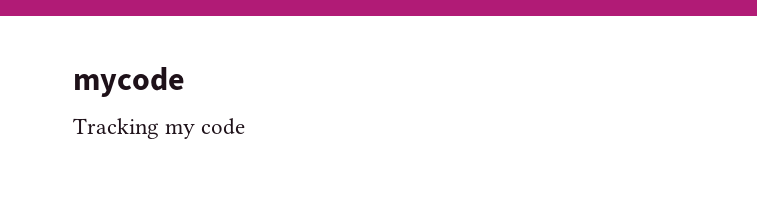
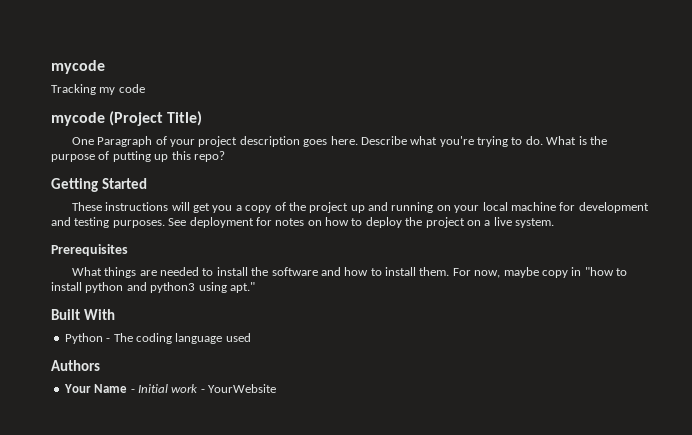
+ mycode (Project Title)
+ One Paragraph of your project description goes here. Describe what you're trying to do. What is the purpose of putting up this repo?
+ Getting Started
+ These instructions will get you a copy of the project up and running on your local machine for development and testing purposes. See deployment for notes on how to deploy the project on a live system.
+ Prerequisites
+ What things are needed to install the software and how to install them. For now, maybe copy in "how to install python and python3 using apt."
+ Built With
+ Python - The coding language used
+ Authors
+ Your Name - Initial work - YourWebsite

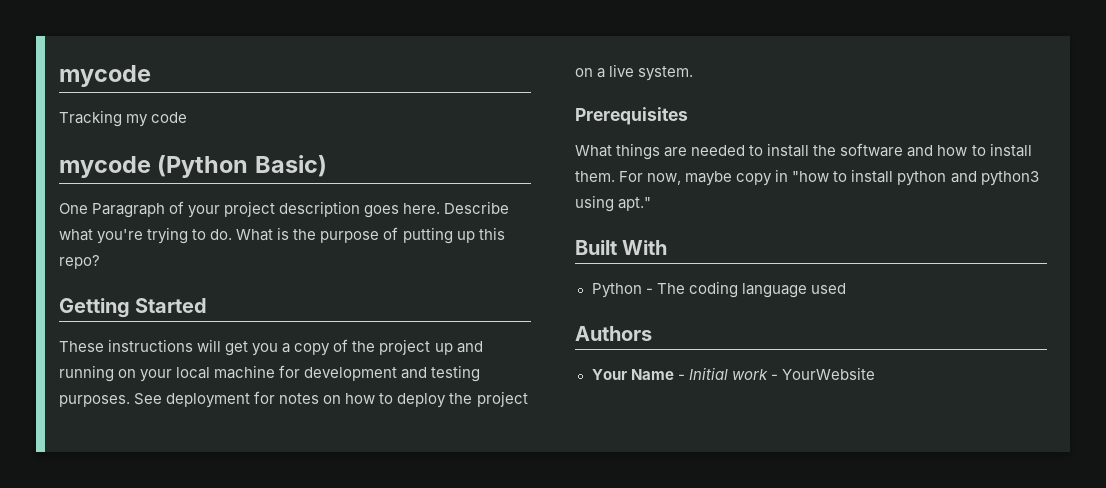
- mycode (Project Title)
+ mycode (Python Basic)

